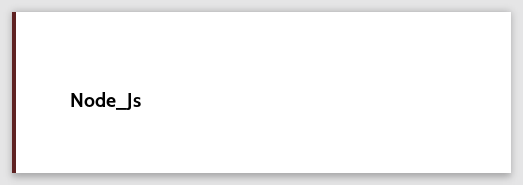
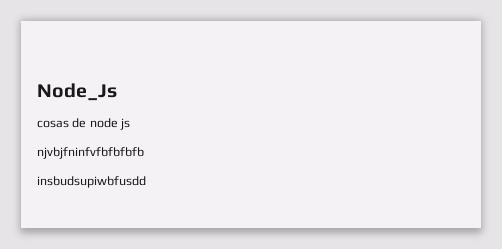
+ cosas de node js
+ njvbjfninfvfbfbfbfb
+ insbudsupiwbfusdd

